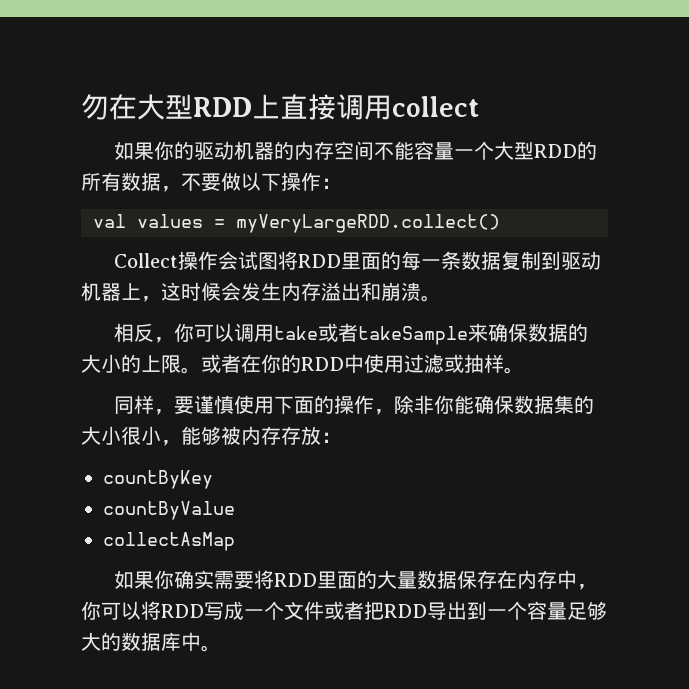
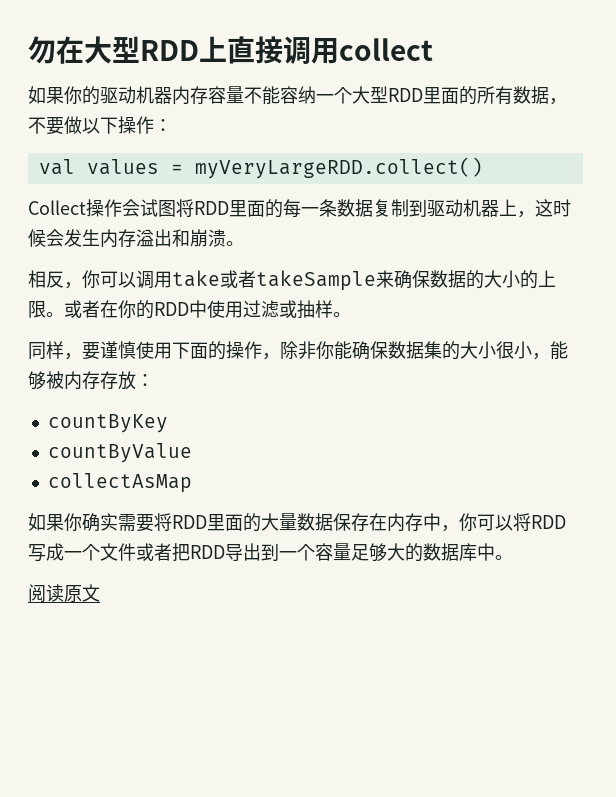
- 如果你的驱动机器的内存空间不能容量一个大型RDD的所有数据，不要做以下操作：
+ 如果你的驱动机器内存容量不能容纳一个大型RDD里面的所有数据，不要做以下操作：
+ 阅读原文

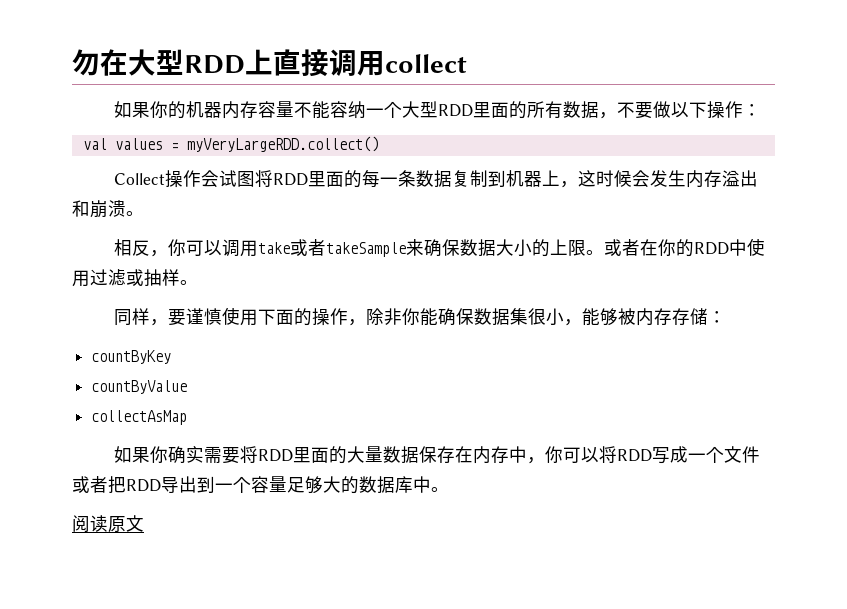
- 如果你的驱动机器内存容量不能容纳一个大型RDD里面的所有数据，不要做以下操作：
+ 如果你的机器内存容量不能容纳一个大型RDD里面的所有数据，不要做以下操作：
- Collect操作会试图将RDD里面的每一条数据复制到驱动机器上，这时候会发生内存溢出和崩溃。
+ Collect操作会试图将RDD里面的每一条数据复制到机器上，这时候会发生内存溢出和崩溃。
- 相反，你可以调用take或者takeSample来确保数据的大小的上限。
+ 相反，你可以调用take或者takeSample来确保数据大小的上限。
- 同样，要谨慎使用下面的操作，除非你能确保数据集的大小很小，能够被内存存放：
+ 同样，要谨慎使用下面的操作，除非你能确保数据集很小，能够被内存存储：

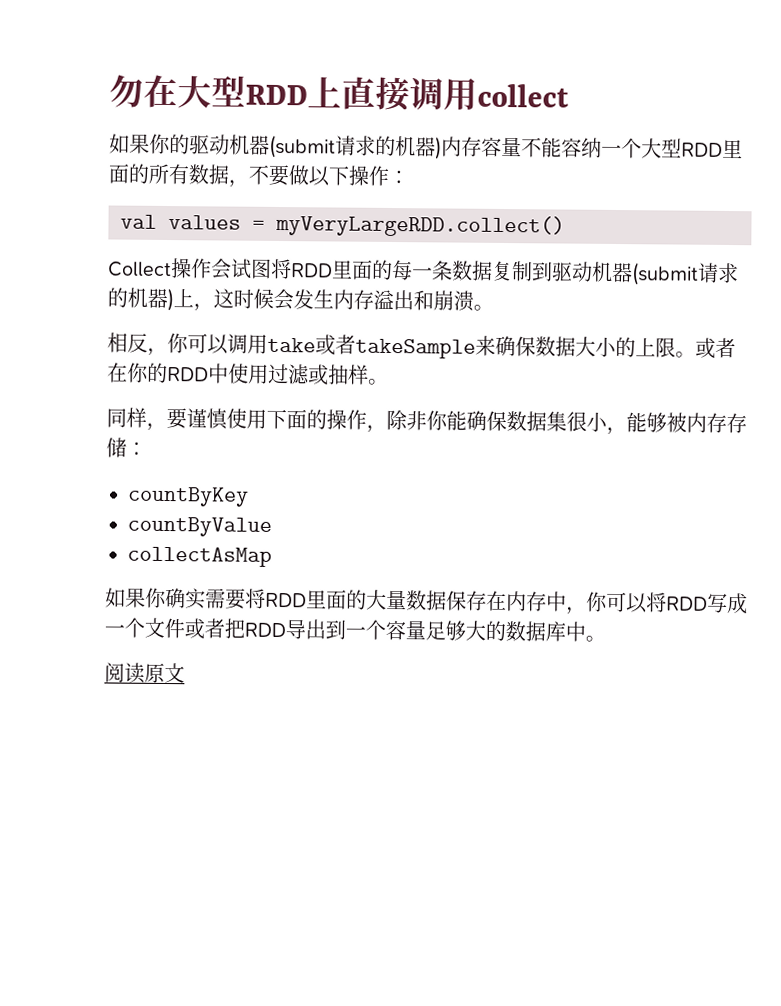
- 如果你的机器内存容量不能容纳一个大型RDD里面的所有数据，不要做以下操作：
+ 如果你的驱动机器(submit请求的机器)内存容量不能容纳一个大型RDD里面的所有数据，不要做以下操作：
- Collect操作会试图将RDD里面的每一条数据复制到机器上，这时候会发生内存溢出和崩溃。
+ Collect操作会试图将RDD里面的每一条数据复制到驱动机器(submit请求的机器)上，这时候会发生内存溢出和崩溃。

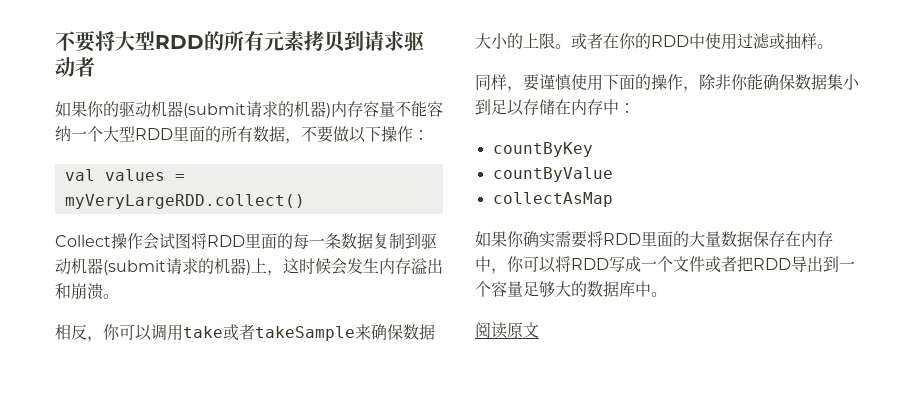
- 勿在大型RDD上直接调用collect
+ 不要将大型RDD的所有元素拷贝到请求驱动者
- 同样，要谨慎使用下面的操作，除非你能确保数据集很小，能够被内存存储：
+ 同样，要谨慎使用下面的操作，除非你能确保数据集小到足以存储在内存中：

